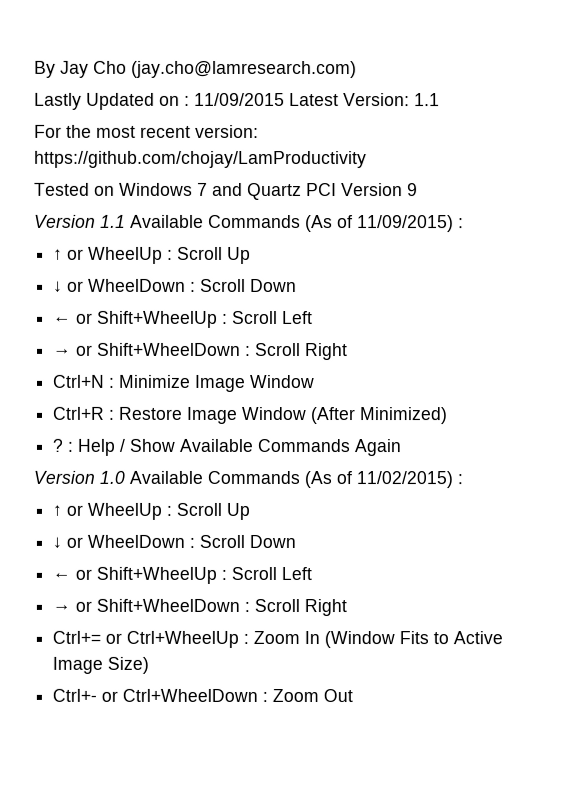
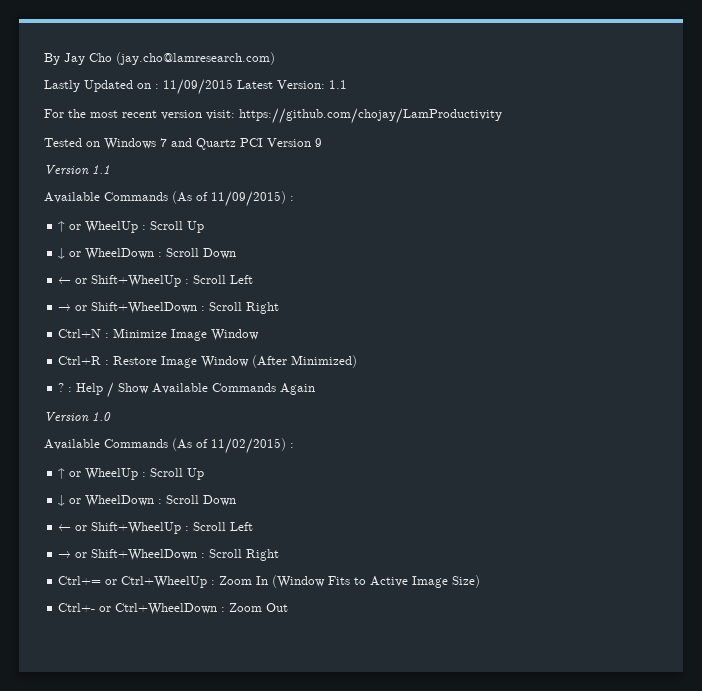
- For the most recent version: https://github.com/chojay/LamProductivity
+ For the most recent version visit: https://github.com/chojay/LamProductivity
- Version 1.1 Available Commands (As of 11/09/2015) :
+ Version 1.1
+ Available Commands (As of 11/09/2015) :
- Version 1.0 Available Commands (As of 11/02/2015) :
+ Version 1.0
+ Available Commands (As of 11/02/2015) :

